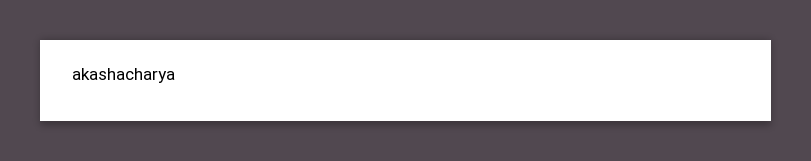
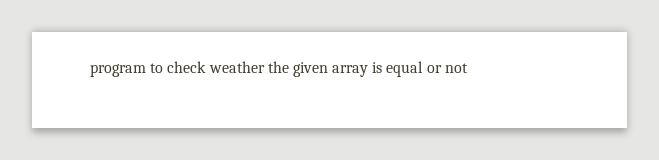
- akashacharya
+ program to check weather the given array is equal or not

